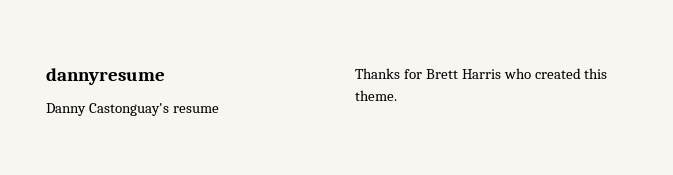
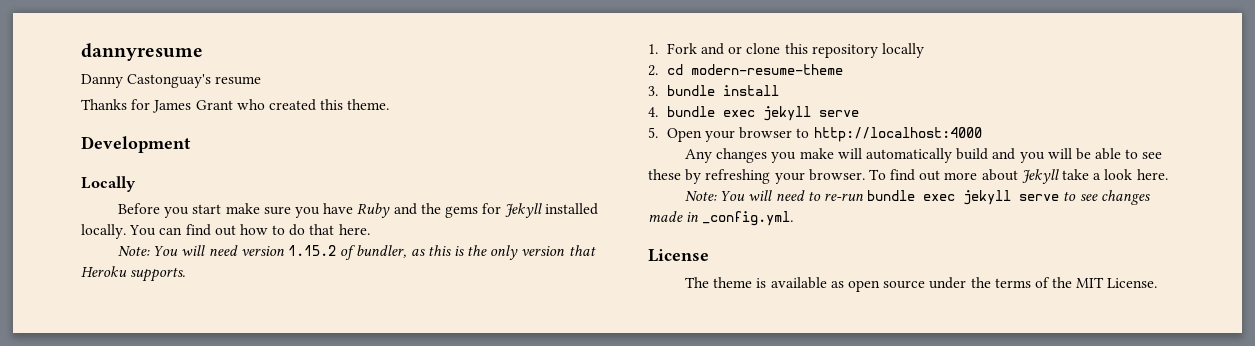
- Thanks for Brett Harris who created this theme.
+ Thanks for James Grant who created this theme.
+ Development
+ Locally
+ Before you start make sure you have Ruby and the gems for Jekyll installed locally. You can find out how to do that here.
+ Note: You will need version 1.15.2 of bundler, as this is the only version that Heroku supports.
+ 1. Fork and or clone this repository locally
+ 2. cd modern-resume-theme
+ 3. bundle install
+ 4. bundle exec jekyll serve
+ 5. Open your browser to http://localhost:4000
+ Any changes you make will automatically build and you will be able to see these by refreshing your browser. To find out more about Jekyll take a look here.
+ Note: You will need to re-run bundle exec jekyll serve to see changes made in _config.yml.
+ License
+ The theme is available as open source under the terms of the MIT License.

